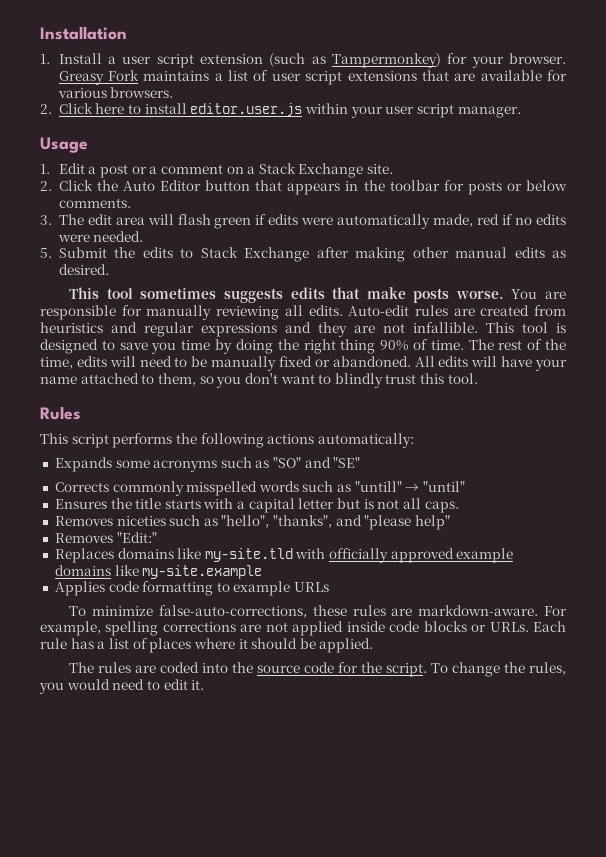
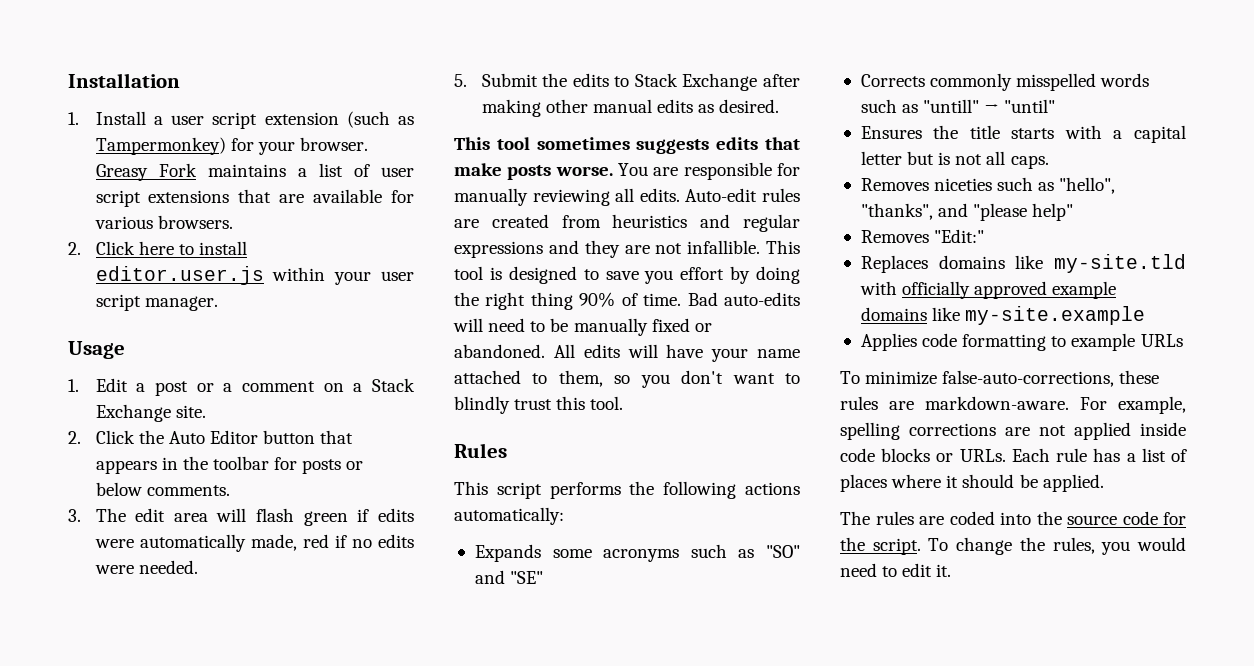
- This tool is designed to save you time by doing the right thing 90% of time.
+ This tool is designed to save you effort by doing the right thing 90% of time.
- The rest of the time, edits will need to be manually fixed or abandoned.
+ Bad auto-edits will need to be manually fixed or abandoned.

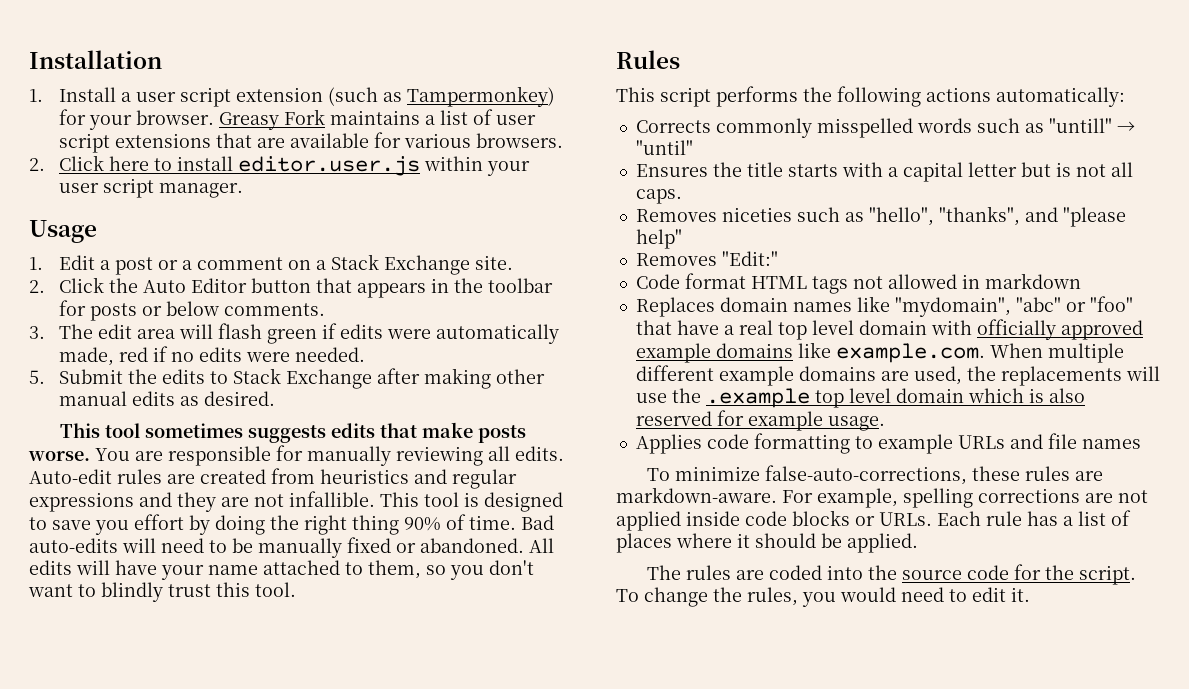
- Expands some acronyms such as "SO" and "SE"
- Replaces domains like my-site.tld with officially approved example domains like my-site.example
+ Code format HTML tags not allowed in markdown
+ Replaces domain names like "mydomain", "abc" or "foo" that have a real top level domain with officially approved example domains like example.com. When multiple different example domains are used, the replacements will use the .example top level domain which is also reserved for example usage.
- Applies code formatting to example URLs
+ Applies code formatting to example URLs and file names

